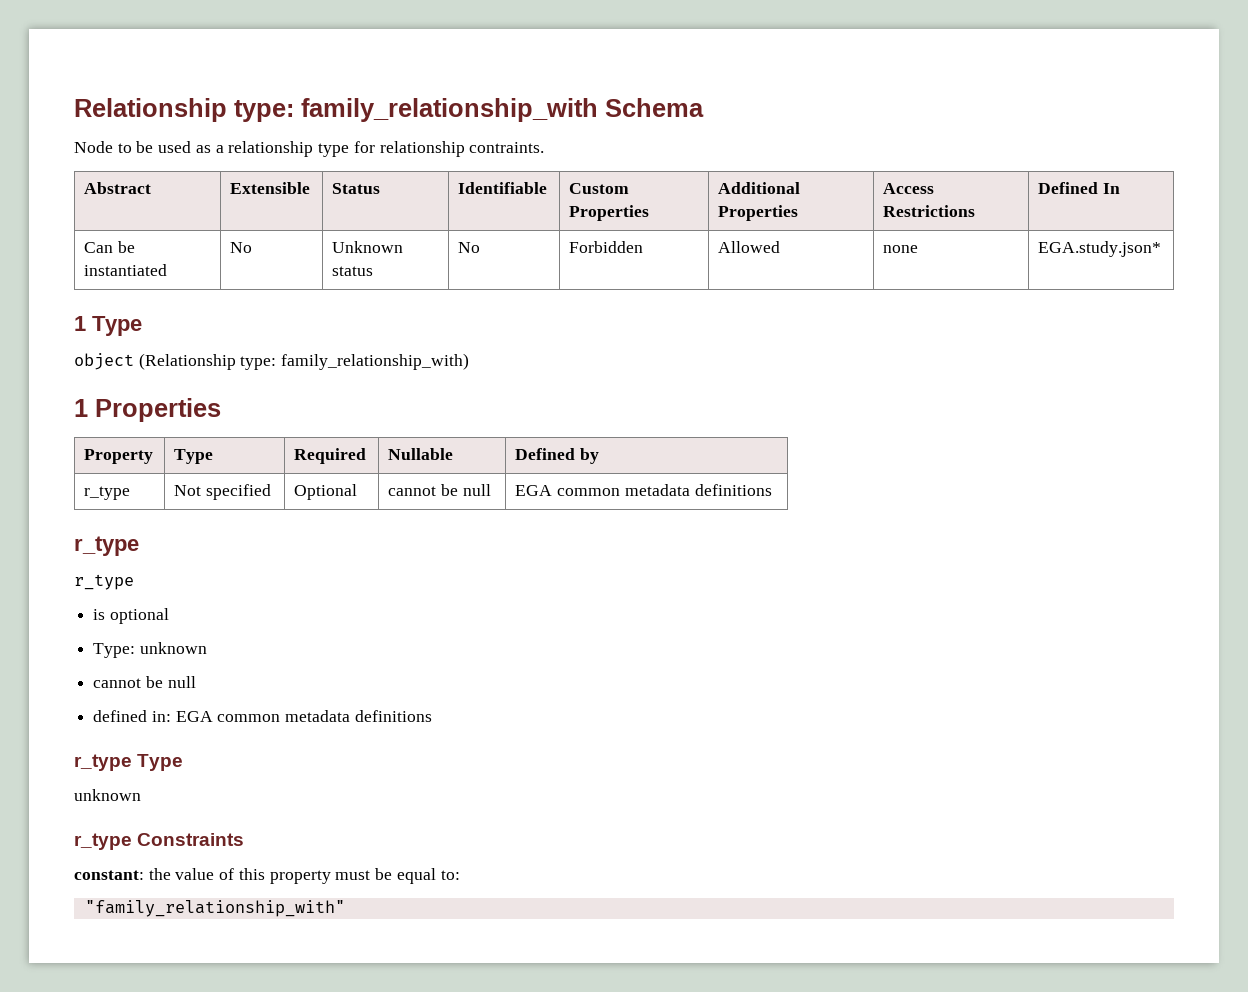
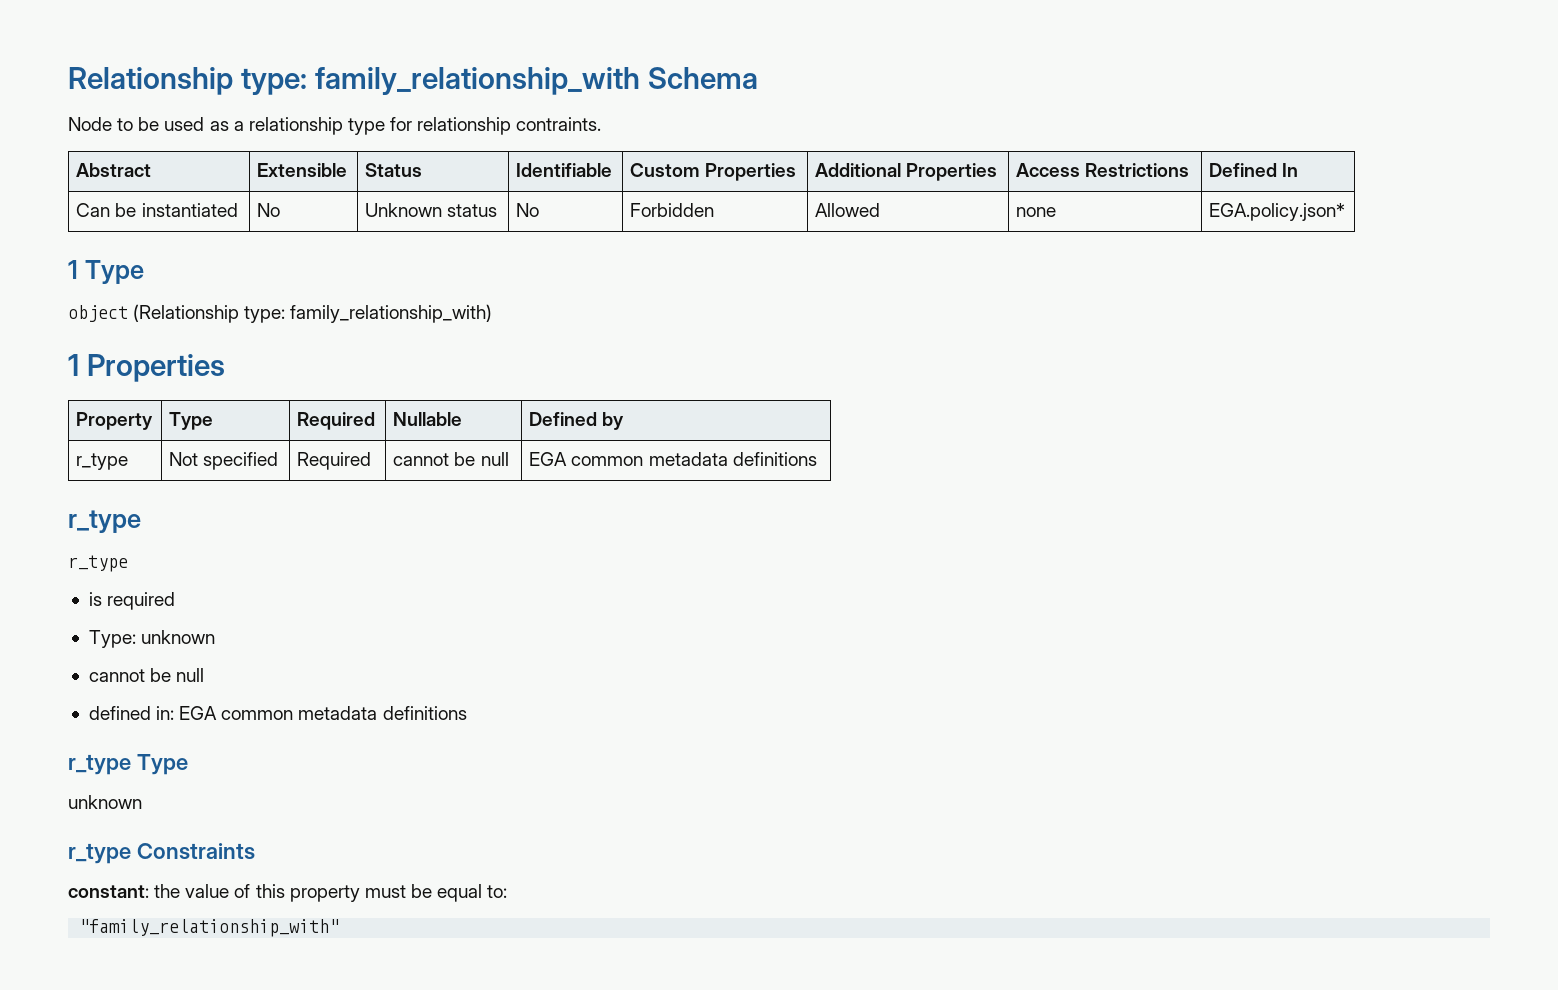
- Can be instantiated | No | Unknown status | No | Forbidden | Allowed | none | EGA.study.json*
+ Can be instantiated | No | Unknown status | No | Forbidden | Allowed | none | EGA.policy.json*
- r_type | Not specified | Optional | cannot be null | EGA common metadata definitions
+ r_type | Not specified | Required | cannot be null | EGA common metadata definitions
- is optional
+ is required

